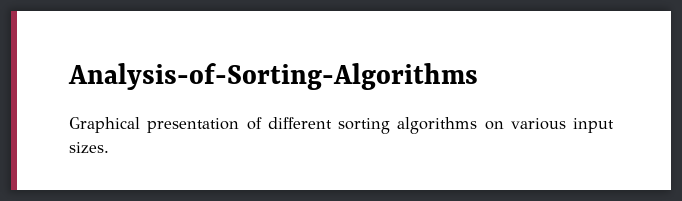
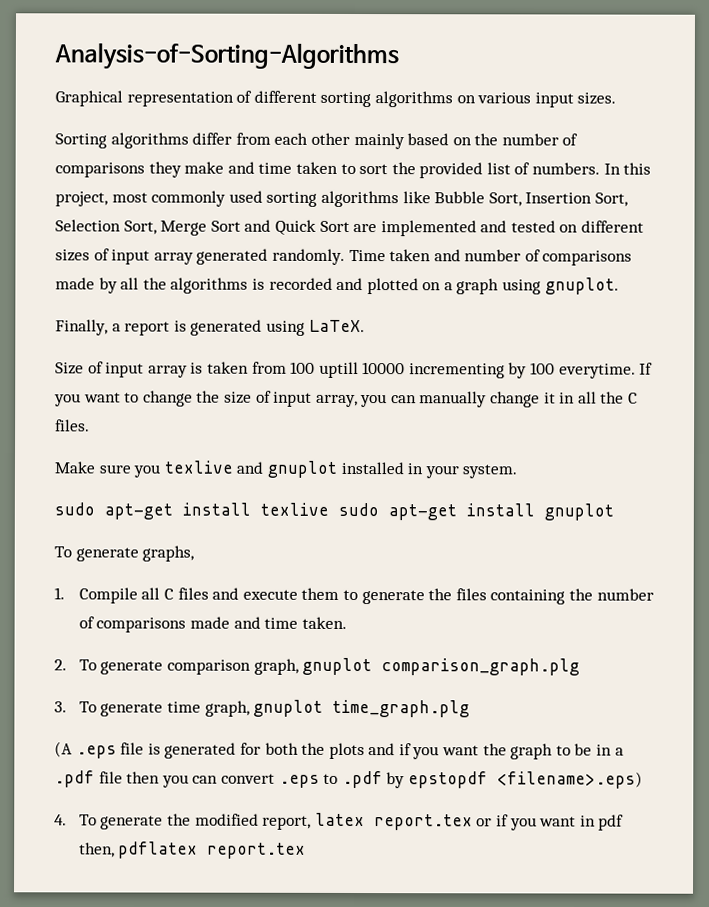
- Graphical presentation of different sorting algorithms on various input sizes.
+ Graphical representation of different sorting algorithms on various input sizes.
+ Sorting algorithms differ from each other mainly based on the number of comparisons they make and time taken to sort the provided list of numbers. In this project, most commonly used sorting algorithms like Bubble Sort, Insertion Sort, Selection Sort, Merge Sort and Quick Sort are implemented and tested on different sizes of input array generated randomly. Time taken and number of comparisons made by all the algorithms is recorded and plotted on a graph using gnuplot.
+ Finally, a report is generated using LaTeX.
+ Size of input array is taken from 100 uptill 10000 incrementing by 100 everytime. If you want to change the size of input array, you can manually change it in all the C files.
+ Make sure you texlive and gnuplot installed in your system.
+ sudo apt-get install texlive sudo apt-get install gnuplot
+ To generate graphs,
+ 1. Compile all C files and execute them to generate the files containing the number of comparisons made and time taken.
+ 2. To generate comparison graph, gnuplot comparison_graph.plg
+ 3. To generate time graph, gnuplot time_graph.plg
+ (A .eps file is generated for both the plots and if you want the graph to be in a .pdf file then you can convert .eps to .pdf by epstopdf <filename>.eps)
+ 4. To generate the modified report, latex report.tex or if you want in pdf then, pdflatex report.tex

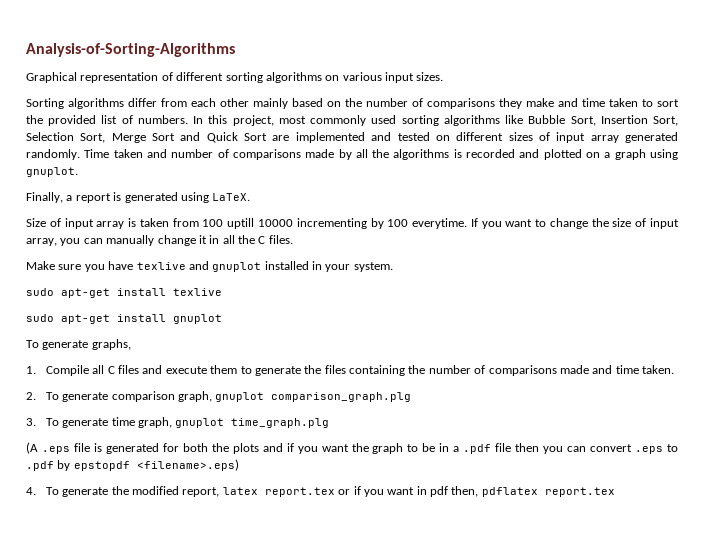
- Make sure you texlive and gnuplot installed in your system.
+ Make sure you have texlive and gnuplot installed in your system.
- sudo apt-get install texlive sudo apt-get install gnuplot
+ sudo apt-get install texlive
+ sudo apt-get install gnuplot

